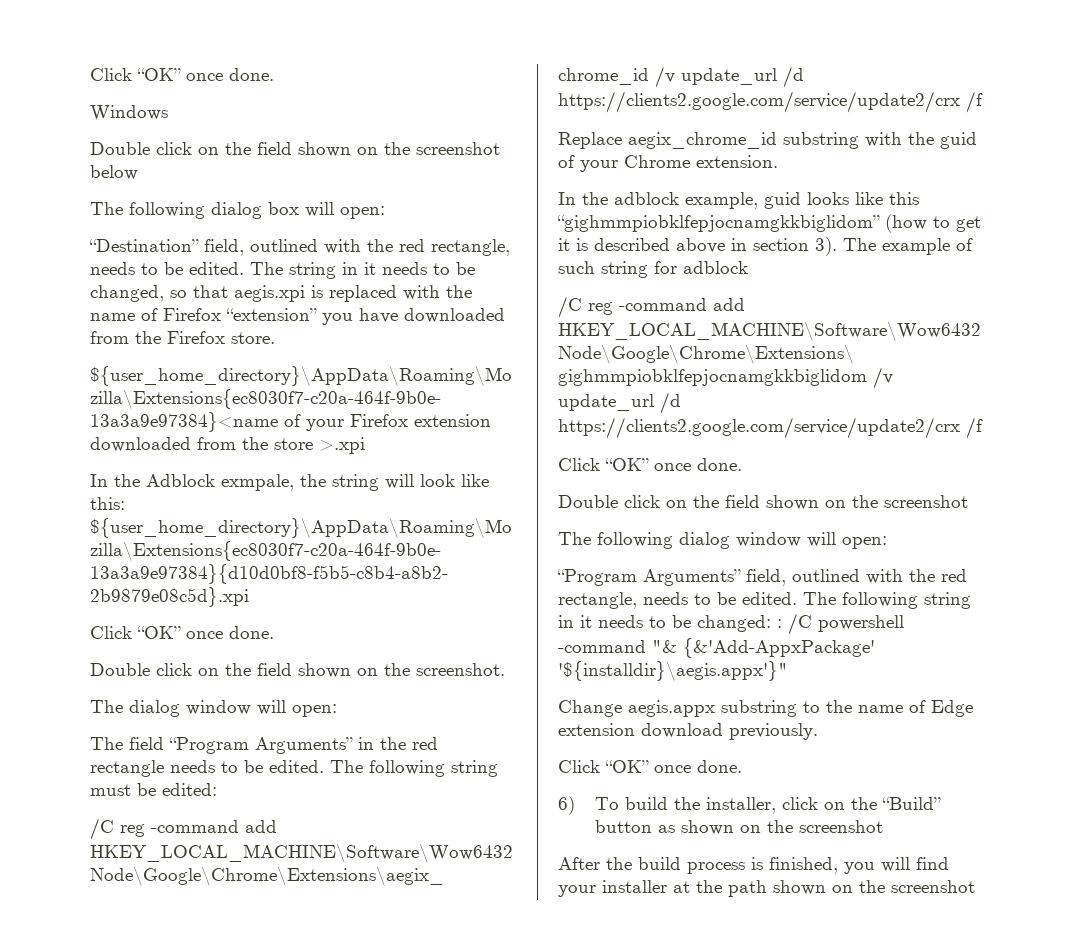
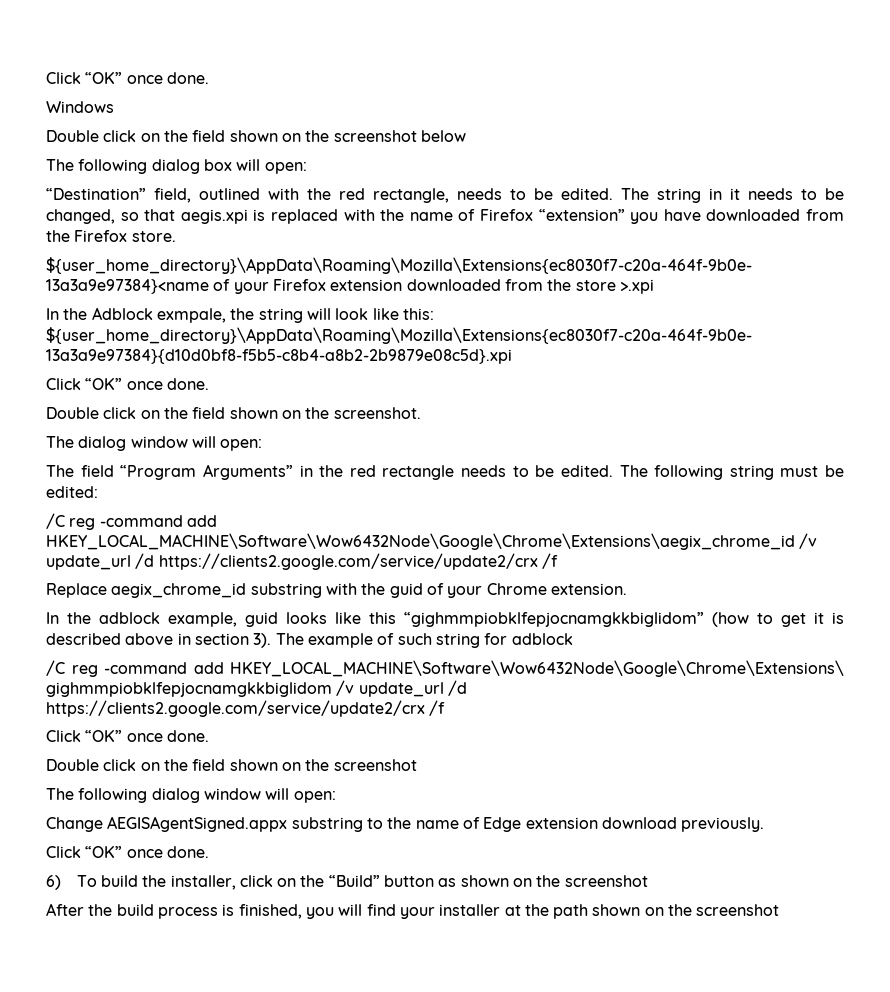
- “Program Arguments” field, outlined with the red rectangle, needs to be edited. The following string in it needs to be changed: : /C powershell -command "& {&'Add-AppxPackage' '${installdir}\aegis.appx'}"
- Change aegis.appx substring to the name of Edge extension download previously.
+ Change AEGISAgentSigned.appx substring to the name of Edge extension download previously.

